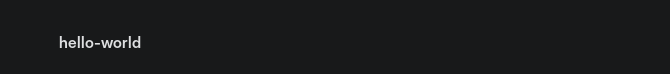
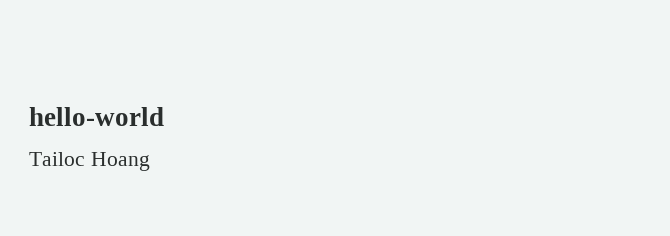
+ Tailoc Hoang

